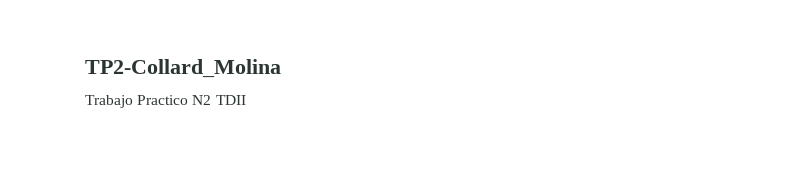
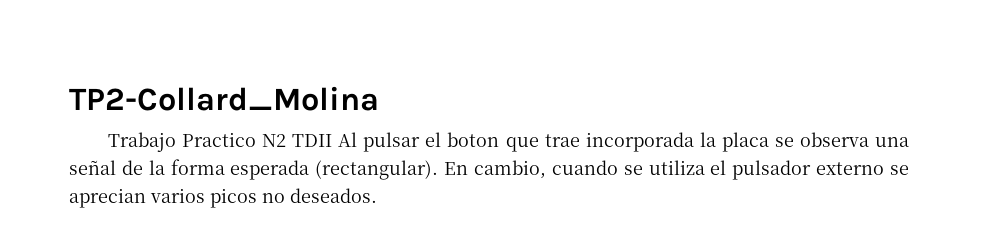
- Trabajo Practico N2 TDII
+ Trabajo Practico N2 TDII Al pulsar el boton que trae incorporada la placa se observa una señal de la forma esperada (rectangular). En cambio, cuando se utiliza el pulsador externo se aprecian varios picos no deseados.

